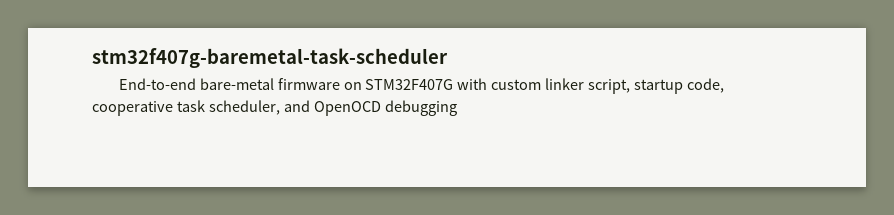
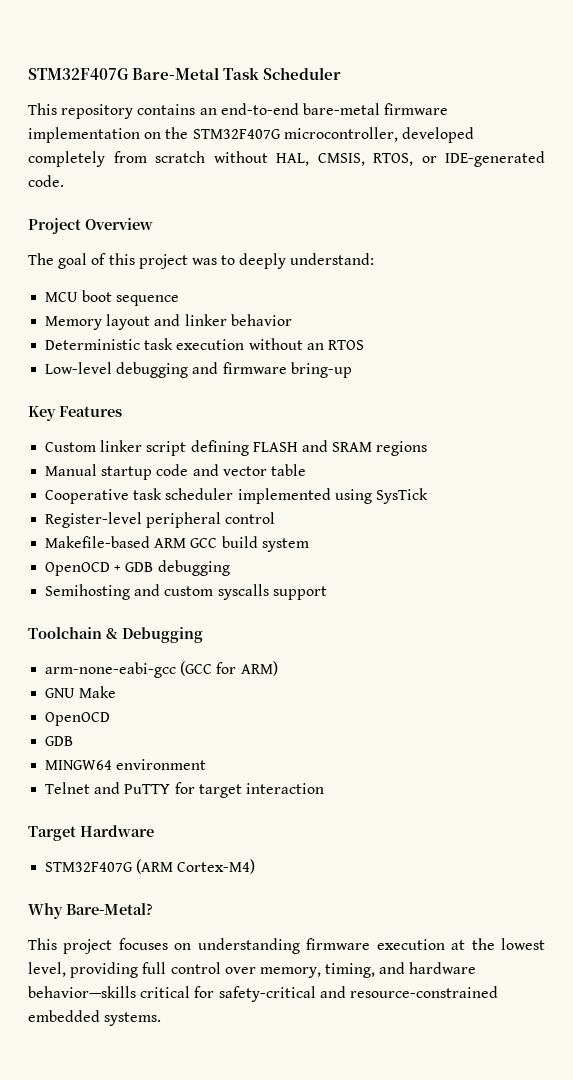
- stm32f407g-baremetal-task-scheduler
- End-to-end bare-metal firmware on STM32F407G with custom linker script, startup code, cooperative task scheduler, and OpenOCD debugging
+ STM32F407G Bare-Metal Task Scheduler
+ This repository contains an end-to-end bare-metal firmware implementation on the STM32F407G microcontroller, developed completely from scratch without HAL, CMSIS, RTOS, or IDE-generated code.
+ Project Overview
+ The goal of this project was to deeply understand:
+ MCU boot sequence
+ Memory layout and linker behavior
+ Deterministic task execution without an RTOS
+ Low-level debugging and firmware bring-up
+ Key Features
+ Custom linker script defining FLASH and SRAM regions
+ Manual startup code and vector table
+ Cooperative task scheduler implemented using SysTick
+ Register-level peripheral control
+ Makefile-based ARM GCC build system
+ OpenOCD + GDB debugging
+ Semihosting and custom syscalls support
+ Toolchain & Debugging
+ arm-none-eabi-gcc (GCC for ARM)
+ GNU Make
+ OpenOCD
+ GDB
+ MINGW64 environment
+ Telnet and PuTTY for target interaction
+ Target Hardware
+ STM32F407G (ARM Cortex-M4)
+ Why Bare-Metal?
+ This project focuses on understanding firmware execution at the lowest level, providing full control over memory, timing, and hardware behavior—skills critical for safety-critical and resource-constrained embedded systems.

